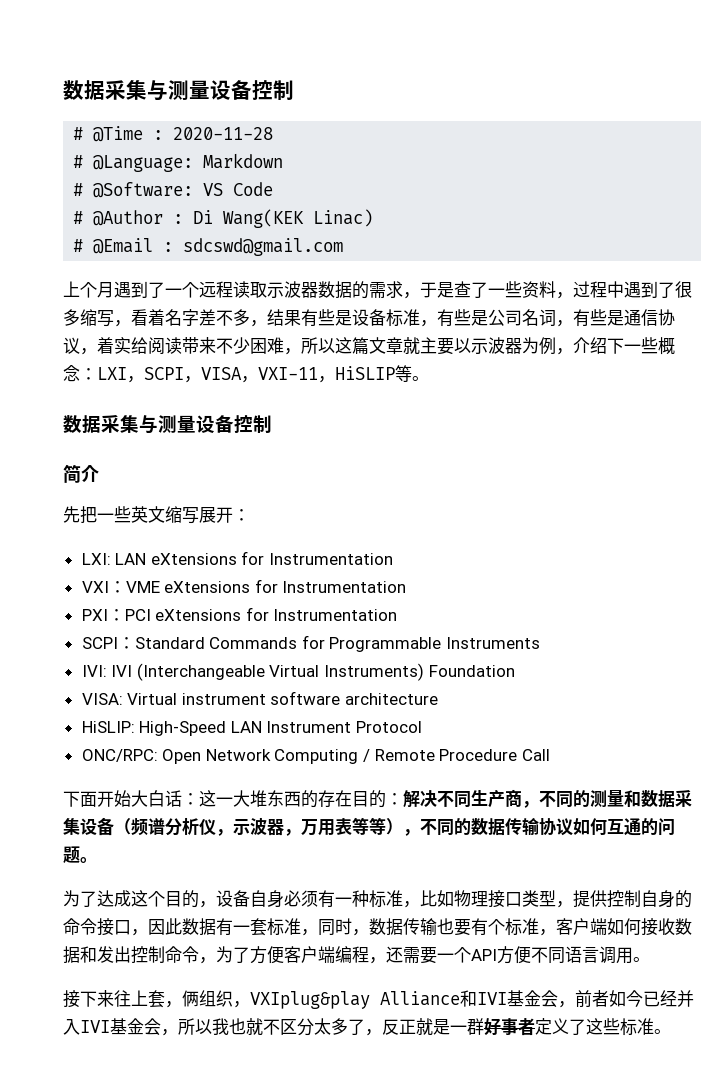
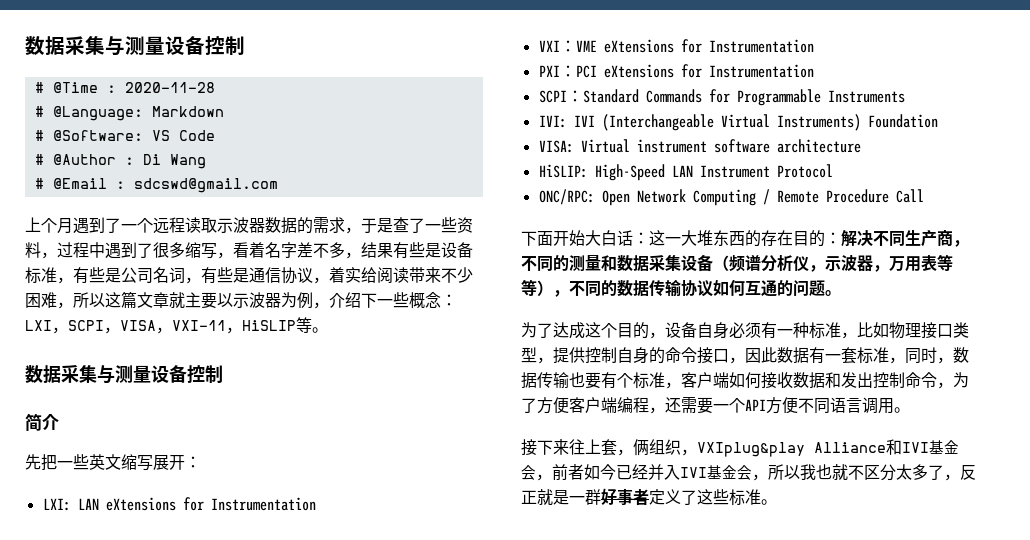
- # @Author : Di Wang(KEK Linac)
+ # @Author : Di Wang

